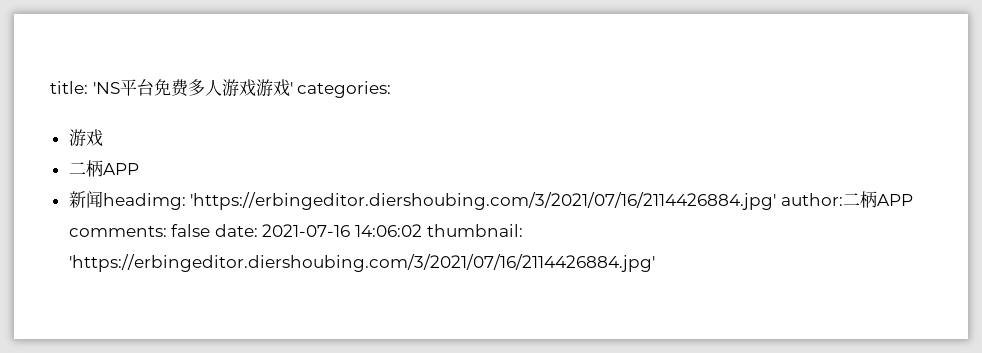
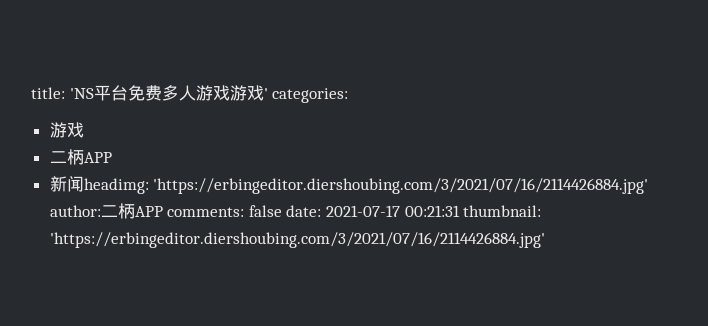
- 新闻headimg: 'https://erbingeditor.diershoubing.com/3/2021/07/16/2114426884.jpg' author:二柄APP comments: false date: 2021-07-16 14:06:02 thumbnail: 'https://erbingeditor.diershoubing.com/3/2021/07/16/2114426884.jpg'
+ 新闻headimg: 'https://erbingeditor.diershoubing.com/3/2021/07/16/2114426884.jpg' author:二柄APP comments: false date: 2021-07-17 00:21:31 thumbnail: 'https://erbingeditor.diershoubing.com/3/2021/07/16/2114426884.jpg'

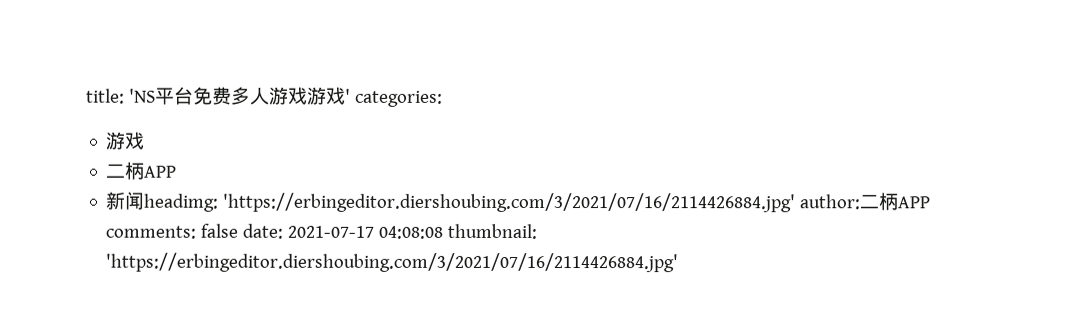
- 新闻headimg: 'https://erbingeditor.diershoubing.com/3/2021/07/16/2114426884.jpg' author:二柄APP comments: false date: 2021-07-17 00:21:31 thumbnail: 'https://erbingeditor.diershoubing.com/3/2021/07/16/2114426884.jpg'
+ 新闻headimg: 'https://erbingeditor.diershoubing.com/3/2021/07/16/2114426884.jpg' author:二柄APP comments: false date: 2021-07-17 04:08:08 thumbnail: 'https://erbingeditor.diershoubing.com/3/2021/07/16/2114426884.jpg'

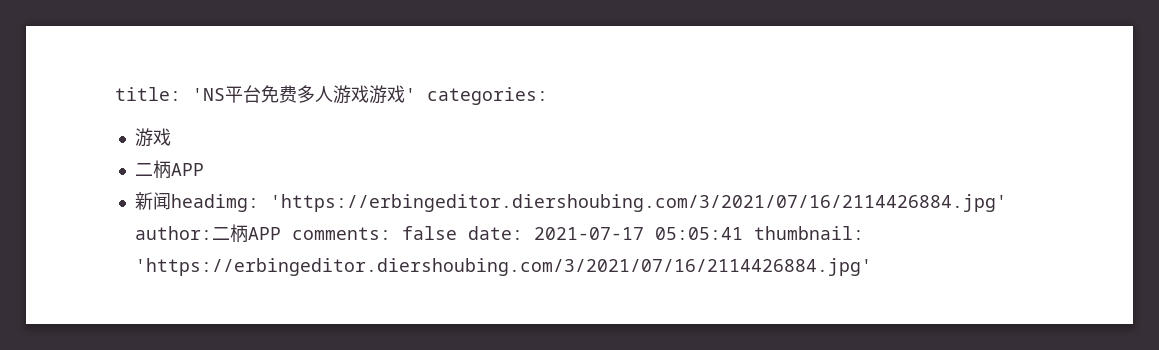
- 新闻headimg: 'https://erbingeditor.diershoubing.com/3/2021/07/16/2114426884.jpg' author:二柄APP comments: false date: 2021-07-17 04:08:08 thumbnail: 'https://erbingeditor.diershoubing.com/3/2021/07/16/2114426884.jpg'
+ 新闻headimg: 'https://erbingeditor.diershoubing.com/3/2021/07/16/2114426884.jpg' author:二柄APP comments: false date: 2021-07-17 05:05:41 thumbnail: 'https://erbingeditor.diershoubing.com/3/2021/07/16/2114426884.jpg'

